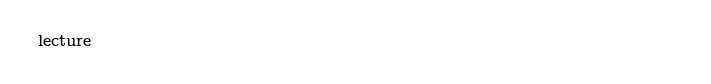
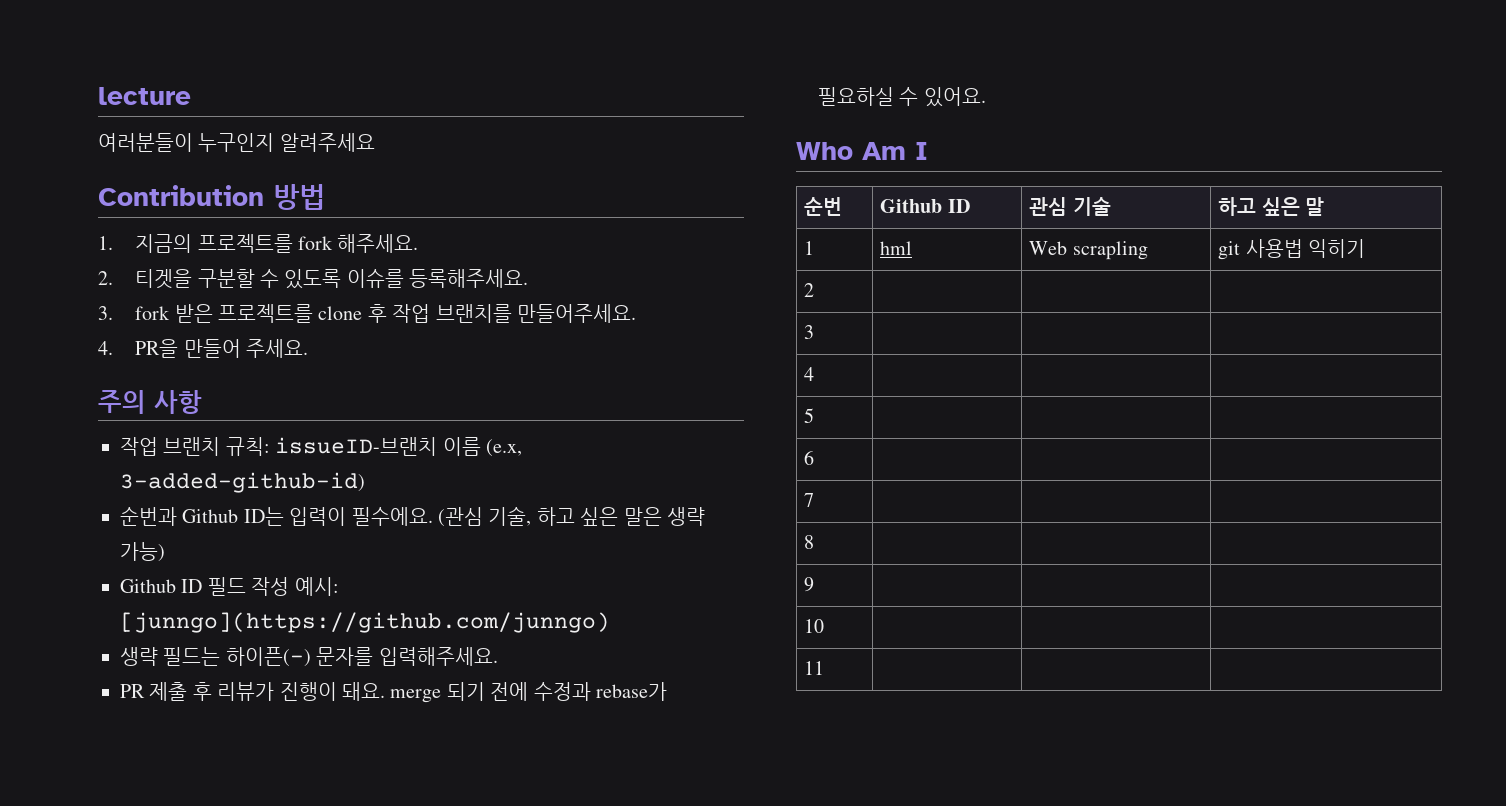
+ 여러분들이 누구인지 알려주세요
+ Contribution 방법
+ 1. 지금의 프로젝트를 fork 해주세요.
+ 2. 티겟을 구분할 수 있도록 이슈를 등록해주세요.
+ 3. fork 받은 프로젝트를 clone 후 작업 브랜치를 만들어주세요.
+ 4. PR을 만들어 주세요.
+ 주의 사항
+ 작업 브랜치 규칙: issueID-브랜치 이름 (e.x, 3-added-github-id)
+ 순번과 Github ID는 입력이 필수에요. (관심 기술, 하고 싶은 말은 생략 가능)
+ Github ID 필드 작성 예시: [junngo](https://github.com/junngo)
+ 생략 필드는 하이픈(-) 문자를 입력해주세요.
+ PR 제출 후 리뷰가 진행이 돼요. merge 되기 전에 수정과 rebase가 필요하실 수 있어요.
+ Who Am I
+ 순번 | Github ID | 관심 기술 | 하고 싶은 말
+ 1 | hml | Web scrapling | git 사용법 익히기
+ 2 | | |
+ 3 | | |
+ 4 | | |
+ 5 | | |
+ 6 | | |
+ 7 | | |
+ 8 | | |
+ 9 | | |
+ 10 | | |
+ 11 | | |

